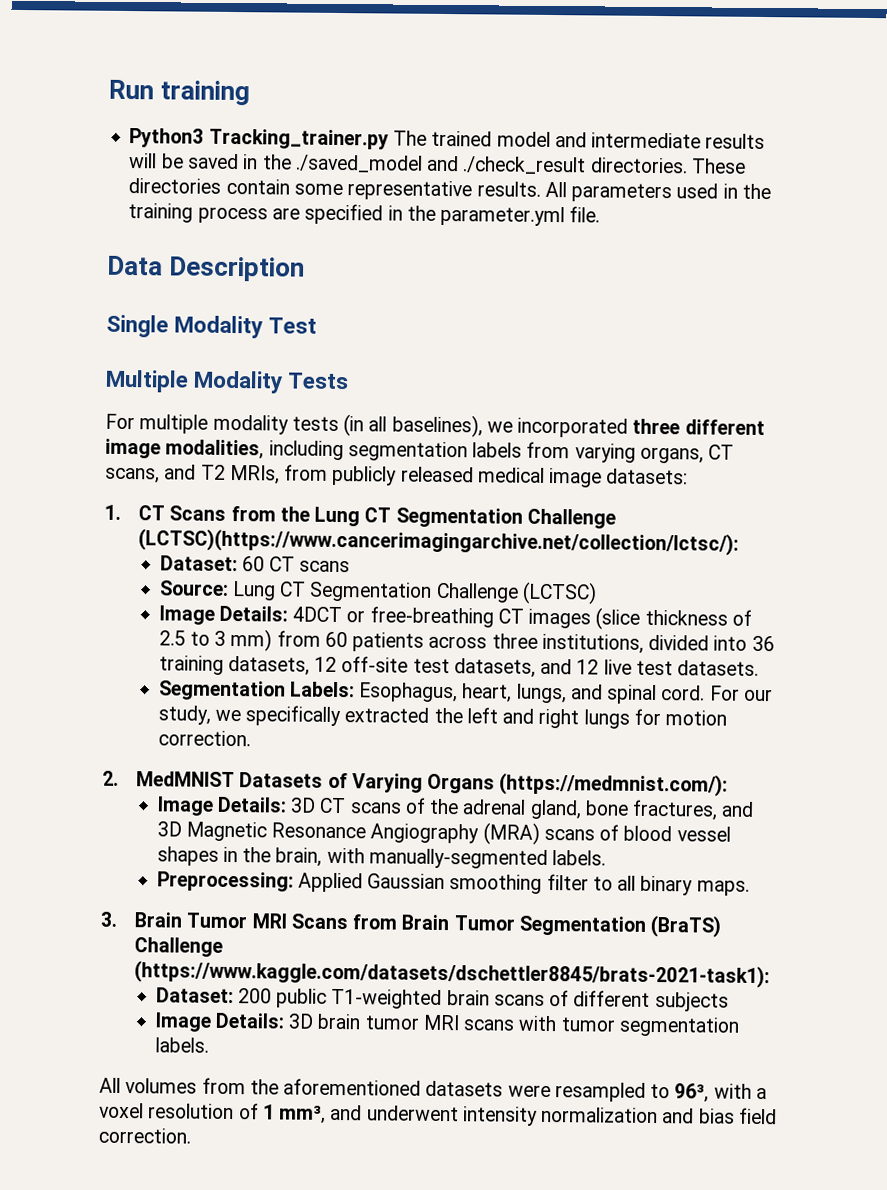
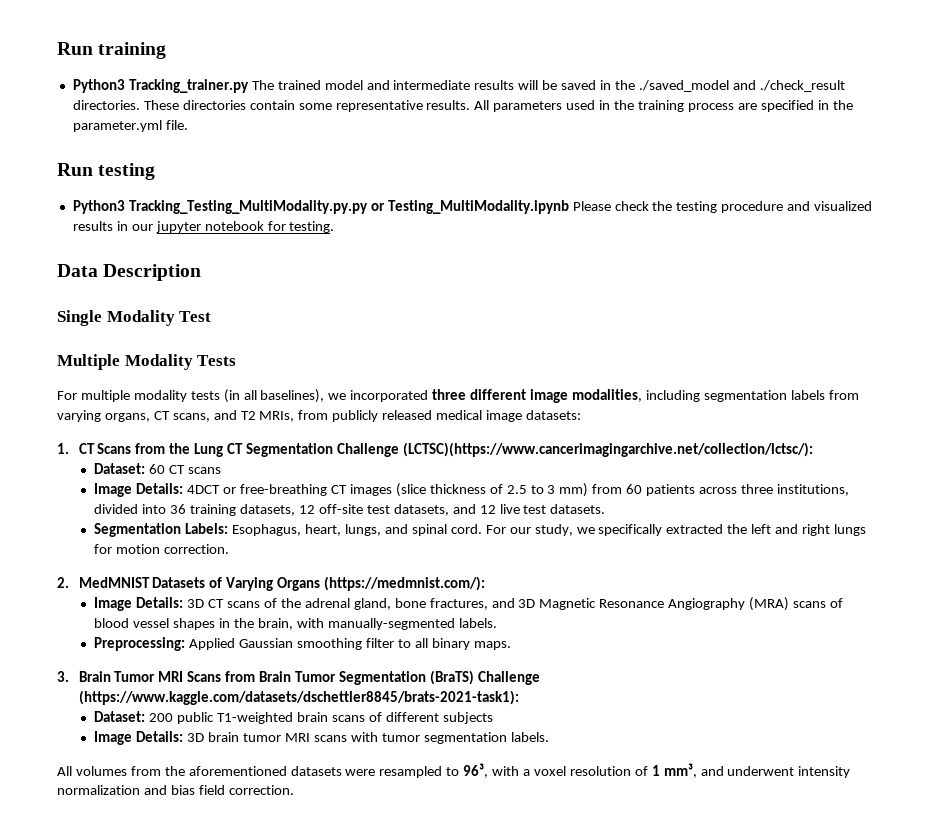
+ Run testing
+ Python3 Tracking_Testing_MultiModality.py.py or Testing_MultiModality.ipynb Please check the testing procedure and visualized results in our jupyter notebook for testing.
- Source: Lung CT Segmentation Challenge (LCTSC)

